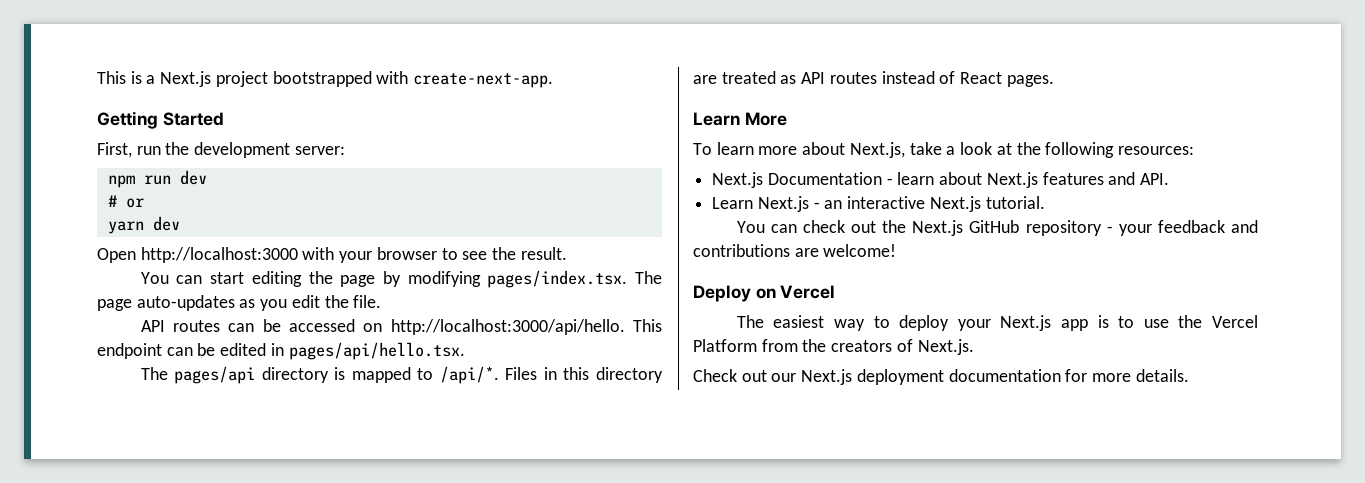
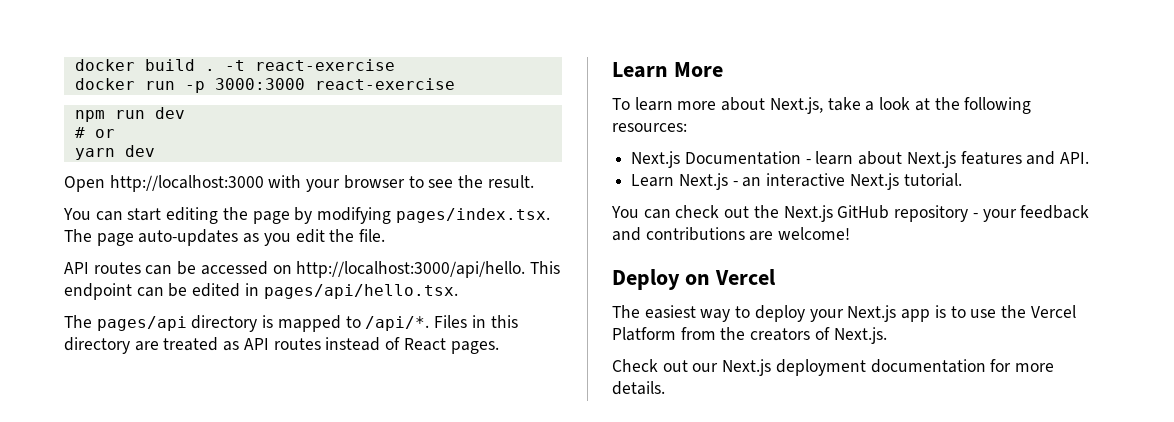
- This is a Next.js project bootstrapped with create-next-app.
- Getting Started
- First, run the development server:
+ docker build . -t react-exercise
+ docker run -p 3000:3000 react-exercise

